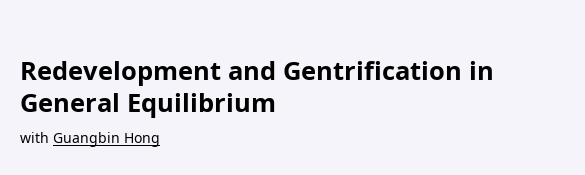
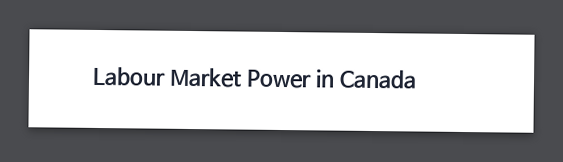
- Redevelopment and Gentrification in General Equilibrium
- with Guangbin Hong
+ Labour Market Power in Canada

